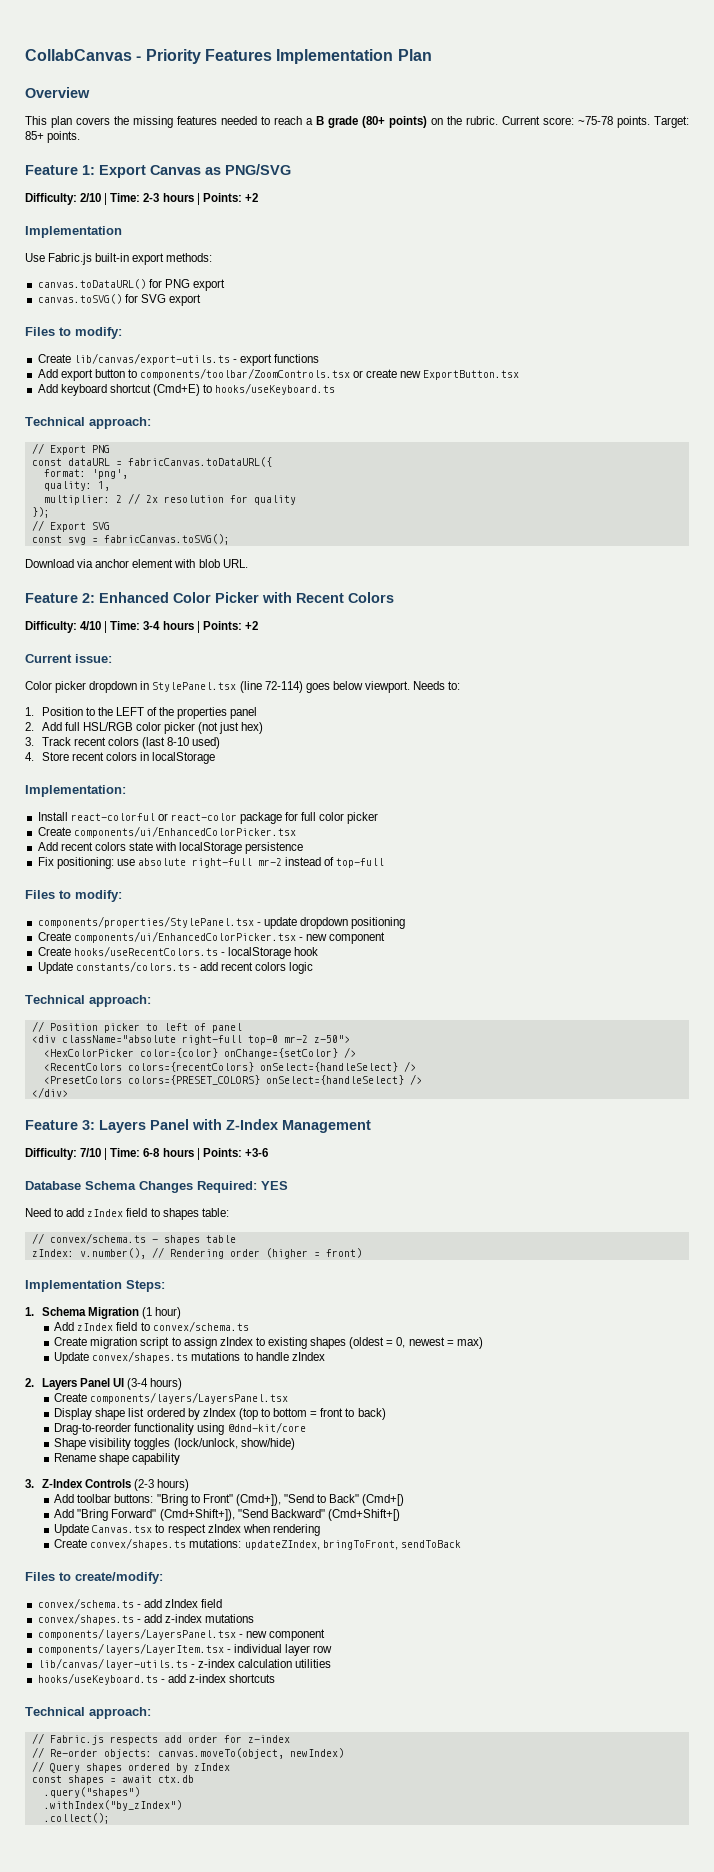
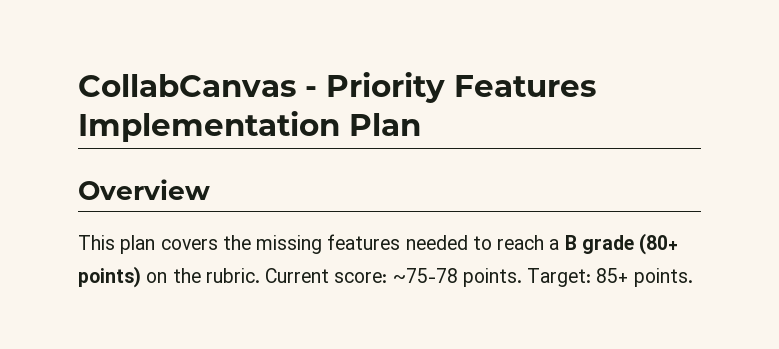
- Feature 1: Export Canvas as PNG/SVG
- Difficulty: 2/10 | Time: 2-3 hours | Points: +2
- Implementation
- Use Fabric.js built-in export methods:
- canvas.toDataURL() for PNG export
- canvas.toSVG() for SVG export
- Files to modify:
- Create lib/canvas/export-utils.ts - export functions
- Add export button to components/toolbar/ZoomControls.tsx or create new ExportButton.tsx
- Add keyboard shortcut (Cmd+E) to hooks/useKeyboard.ts
- Technical approach:
- // Export PNG
- const dataURL = fabricCanvas.toDataURL({
- format: 'png',
- quality: 1,
- multiplier: 2 // 2x resolution for quality
- });
- // Export SVG
- const svg = fabricCanvas.toSVG();
- Download via anchor element with blob URL.
- Feature 2: Enhanced Color Picker with Recent Colors
- Difficulty: 4/10 | Time: 3-4 hours | Points: +2
- Current issue:
- Color picker dropdown in StylePanel.tsx (line 72-114) goes below viewport. Needs to:
- 1. Position to the LEFT of the properties panel
- 2. Add full HSL/RGB color picker (not just hex)
- 3. Track recent colors (last 8-10 used)
- 4. Store recent colors in localStorage
- Implementation:
- Install react-colorful or react-color package for full color picker
- Create components/ui/EnhancedColorPicker.tsx
- Add recent colors state with localStorage persistence
- Fix positioning: use absolute right-full mr-2 instead of top-full
- Files to modify:
- components/properties/StylePanel.tsx - update dropdown positioning
- Create components/ui/EnhancedColorPicker.tsx - new component
- Create hooks/useRecentColors.ts - localStorage hook
- Update constants/colors.ts - add recent colors logic
- Technical approach:
- // Position picker to left of panel
- <div className="absolute right-full top-0 mr-2 z-50">
- <HexColorPicker color={color} onChange={setColor} />
- <RecentColors colors={recentColors} onSelect={handleSelect} />
- <PresetColors colors={PRESET_COLORS} onSelect={handleSelect} />
- </div>
- Feature 3: Layers Panel with Z-Index Management
- Difficulty: 7/10 | Time: 6-8 hours | Points: +3-6
- Database Schema Changes Required: YES
- Need to add zIndex field to shapes table:
- // convex/schema.ts - shapes table
- zIndex: v.number(), // Rendering order (higher = front)
- Implementation Steps:
- 1. Schema Migration (1 hour)
- Add zIndex field to convex/schema.ts
- Create migration script to assign zIndex to existing shapes (oldest = 0, newest = max)
- Update convex/shapes.ts mutations to handle zIndex
- 2. Layers Panel UI (3-4 hours)
- Create components/layers/LayersPanel.tsx
- Display shape list ordered by zIndex (top to bottom = front to back)
- Drag-to-reorder functionality using @dnd-kit/core
- Shape visibility toggles (lock/unlock, show/hide)
- Rename shape capability
- 3. Z-Index Controls (2-3 hours)
- Add toolbar buttons: "Bring to Front" (Cmd+]), "Send to Back" (Cmd+[)
- Add "Bring Forward" (Cmd+Shift+]), "Send Backward" (Cmd+Shift+[)
- Update Canvas.tsx to respect zIndex when rendering
- Create convex/shapes.ts mutations: updateZIndex, bringToFront, sendToBack
- Files to create/modify:
- convex/schema.ts - add zIndex field
- convex/shapes.ts - add z-index mutations
- components/layers/LayersPanel.tsx - new component
- components/layers/LayerItem.tsx - individual layer row
- lib/canvas/layer-utils.ts - z-index calculation utilities
- hooks/useKeyboard.ts - add z-index shortcuts
- Technical approach:
- // Fabric.js respects add order for z-index
- // Re-order objects: canvas.moveTo(object, newIndex)
- // Query shapes ordered by zIndex
- const shapes = await ctx.db
- .query("shapes")
- .withIndex("by_zIndex")
- .collect();

